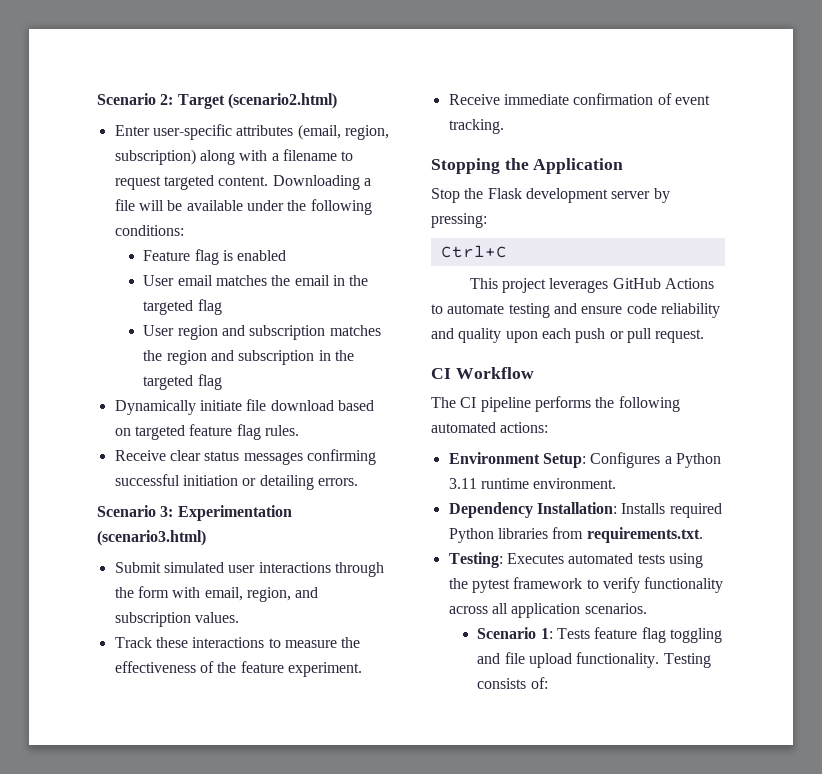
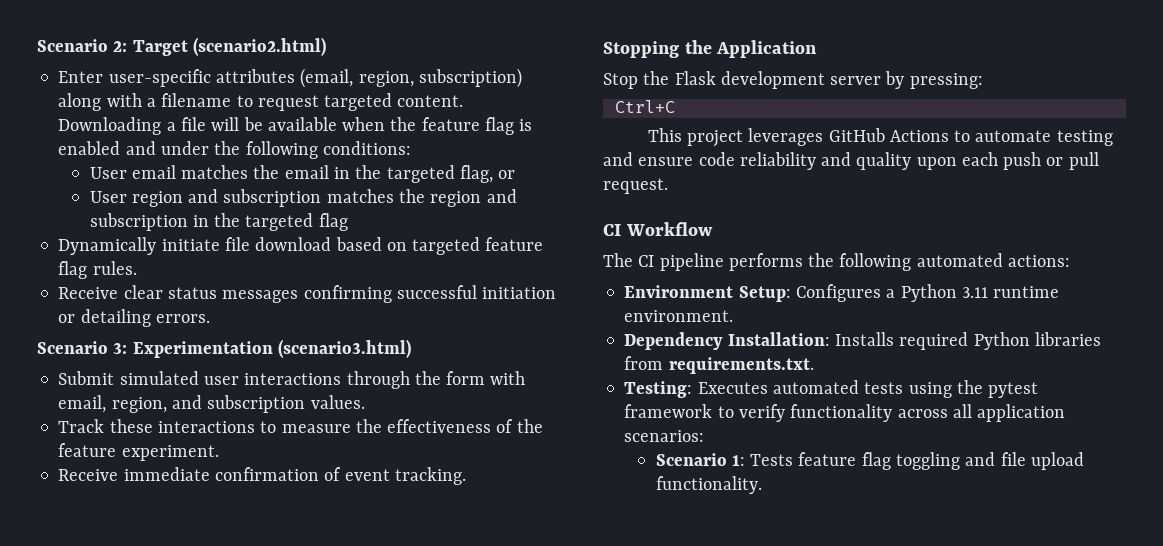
- Downloading a file will be available under the following conditions:
+ Downloading a file will be available when the feature flag is enabled and under the following conditions:
- Feature flag is enabled
- User email matches the email in the targeted flag
+ User email matches the email in the targeted flag, or
- Testing: Executes automated tests using the pytest framework to verify functionality across all application scenarios.
+ Testing: Executes automated tests using the pytest framework to verify functionality across all application scenarios:
- Testing consists of:

